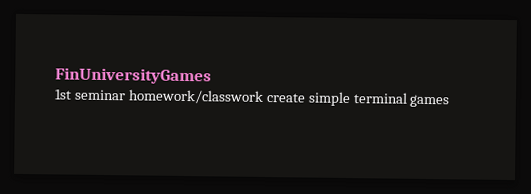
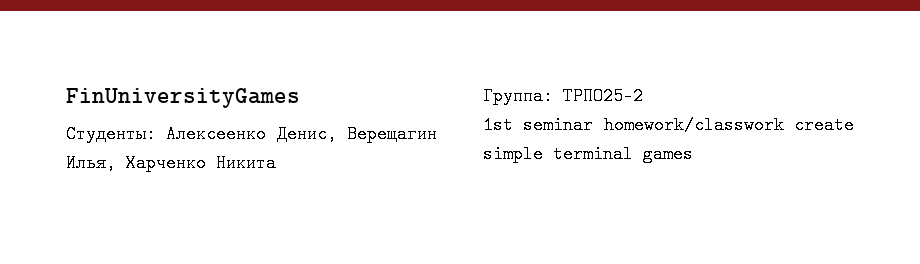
+ Студенты: Алексеенко Денис, Верещагин Илья, Харченко Никита
+ Группа: ТРПО25-2

